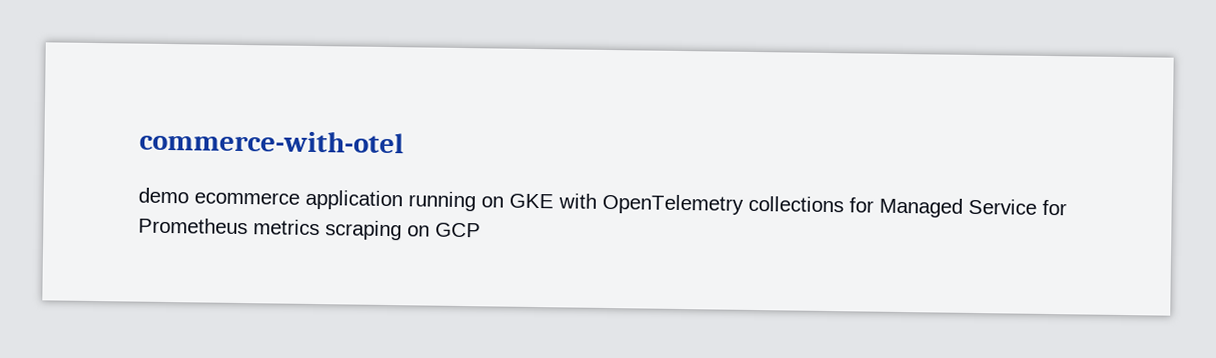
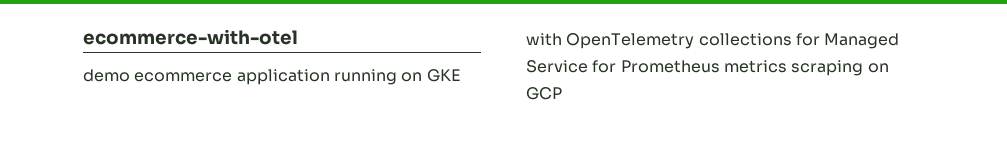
- commerce-with-otel
+ ecommerce-with-otel

